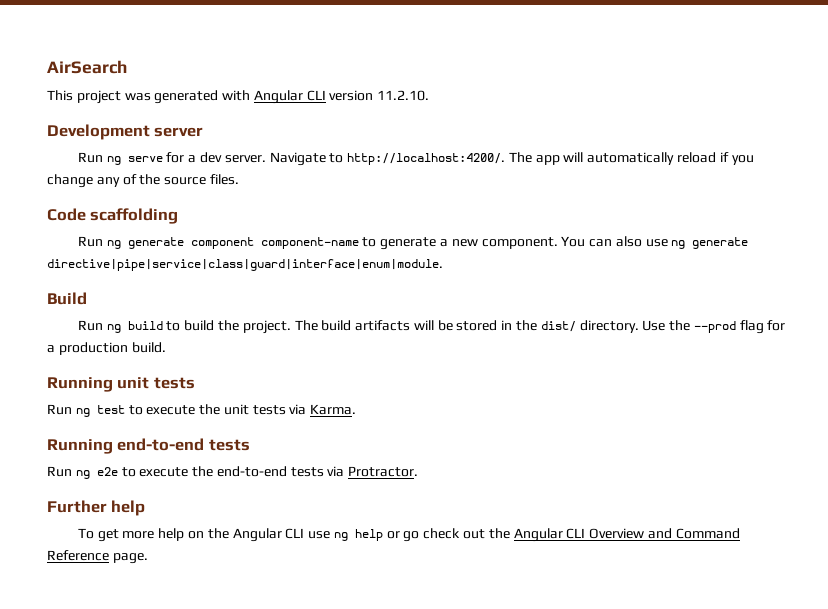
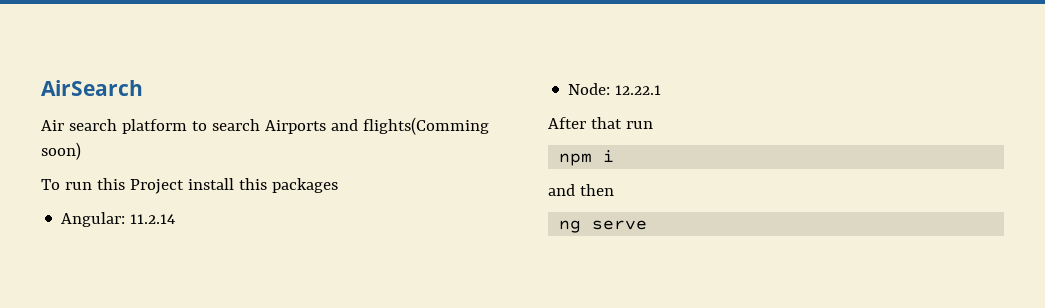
- This project was generated with Angular CLI version 11.2.10.
- Development server
- Run ng serve for a dev server. Navigate to http://localhost:4200/. The app will automatically reload if you change any of the source files.
- Code scaffolding
- Run ng generate component component-name to generate a new component. You can also use ng generate directive|pipe|service|class|guard|interface|enum|module.
- Build
- Run ng build to build the project. The build artifacts will be stored in the dist/ directory. Use the --prod flag for a production build.
- Running unit tests
- Run ng test to execute the unit tests via Karma.
- Running end-to-end tests
- Run ng e2e to execute the end-to-end tests via Protractor.
- Further help
- To get more help on the Angular CLI use ng help or go check out the Angular CLI Overview and Command Reference page.
+ Air search platform to search Airports and flights(Comming soon)
+ To run this Project install this packages
+ Angular: 11.2.14
+ Node: 12.22.1
+ After that run
+ npm i
+ and then
+ ng serve

